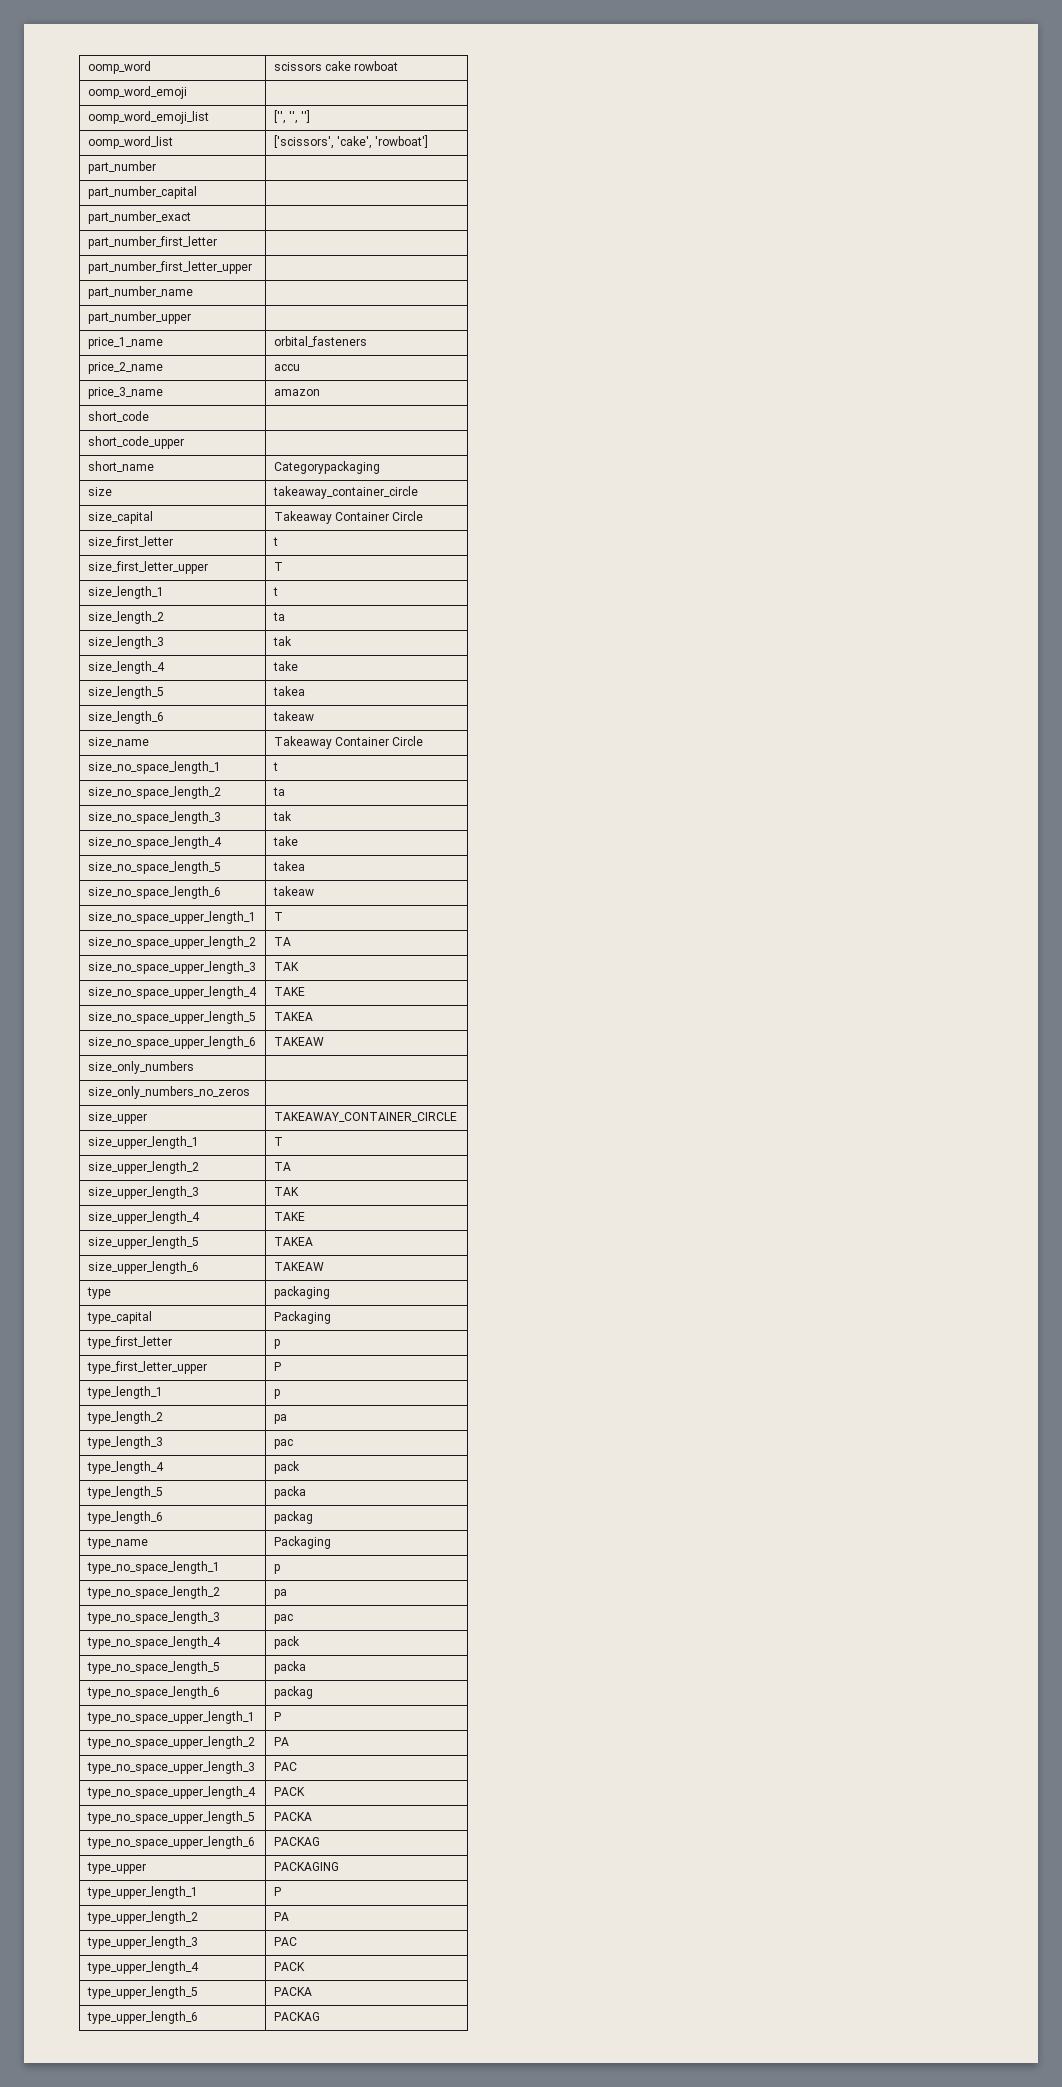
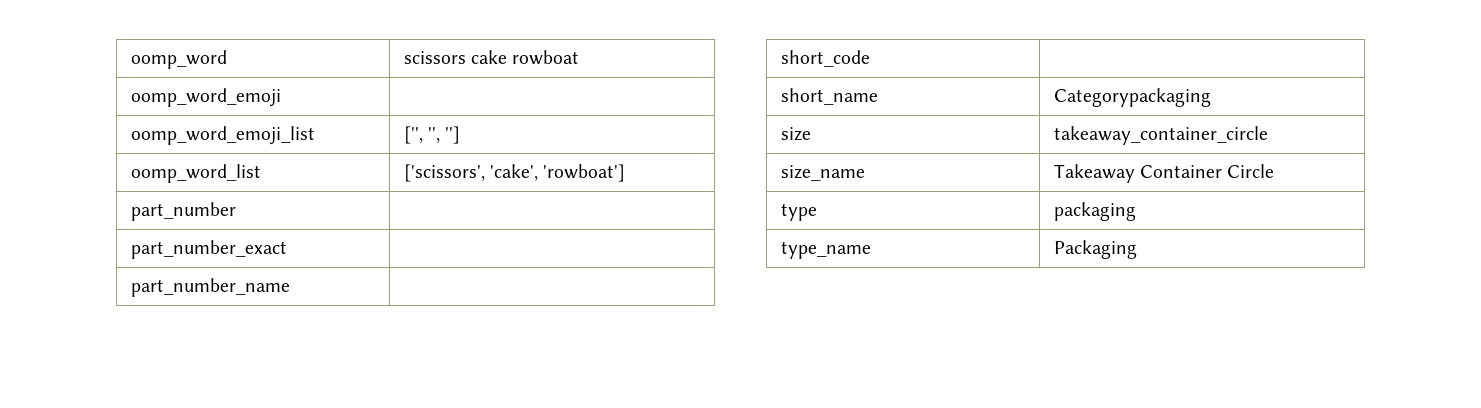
- part_number_capital |
- part_number_first_letter |
- part_number_first_letter_upper |
- part_number_upper |
- price_1_name | orbital_fasteners
- price_2_name | accu
- price_3_name | amazon
- short_code_upper |
- size_capital | Takeaway Container Circle
- size_first_letter | t
- size_first_letter_upper | T
- size_length_1 | t
- size_length_2 | ta
- size_length_3 | tak
- size_length_4 | take
- size_length_5 | takea
- size_length_6 | takeaw
  size_name | Takeaway Container Circle
- size_no_space_length_1 | t
- size_no_space_length_2 | ta
- size_no_space_length_3 | tak
- size_no_space_length_4 | take
- size_no_space_length_5 | takea
- size_no_space_length_6 | takeaw
- size_no_space_upper_length_1 | T
- size_no_space_upper_length_2 | TA
- size_no_space_upper_length_3 | TAK
- size_no_space_upper_length_4 | TAKE
- size_no_space_upper_length_5 | TAKEA
- size_no_space_upper_length_6 | TAKEAW
- size_only_numbers |
- size_only_numbers_no_zeros |
- size_upper | TAKEAWAY_CONTAINER_CIRCLE
- size_upper_length_1 | T
- size_upper_length_2 | TA
- size_upper_length_3 | TAK
- size_upper_length_4 | TAKE
- size_upper_length_5 | TAKEA
- size_upper_length_6 | TAKEAW
  type | packaging
- type_capital | Packaging
- type_first_letter | p
- type_first_letter_upper | P
- type_length_1 | p
- type_length_2 | pa
- type_length_3 | pac
- type_length_4 | pack
- type_length_5 | packa
- type_length_6 | packag
  type_name | Packaging
- type_no_space_length_1 | p
- type_no_space_length_2 | pa
- type_no_space_length_3 | pac
- type_no_space_length_4 | pack
- type_no_space_length_5 | packa
- type_no_space_length_6 | packag
- type_no_space_upper_length_1 | P
- type_no_space_upper_length_2 | PA
- type_no_space_upper_length_3 | PAC
- type_no_space_upper_length_4 | PACK
- type_no_space_upper_length_5 | PACKA
- type_no_space_upper_length_6 | PACKAG
- type_upper | PACKAGING
- type_upper_length_1 | P
- type_upper_length_2 | PA
- type_upper_length_3 | PAC
- type_upper_length_4 | PACK
- type_upper_length_5 | PACKA
- type_upper_length_6 | PACKAG

